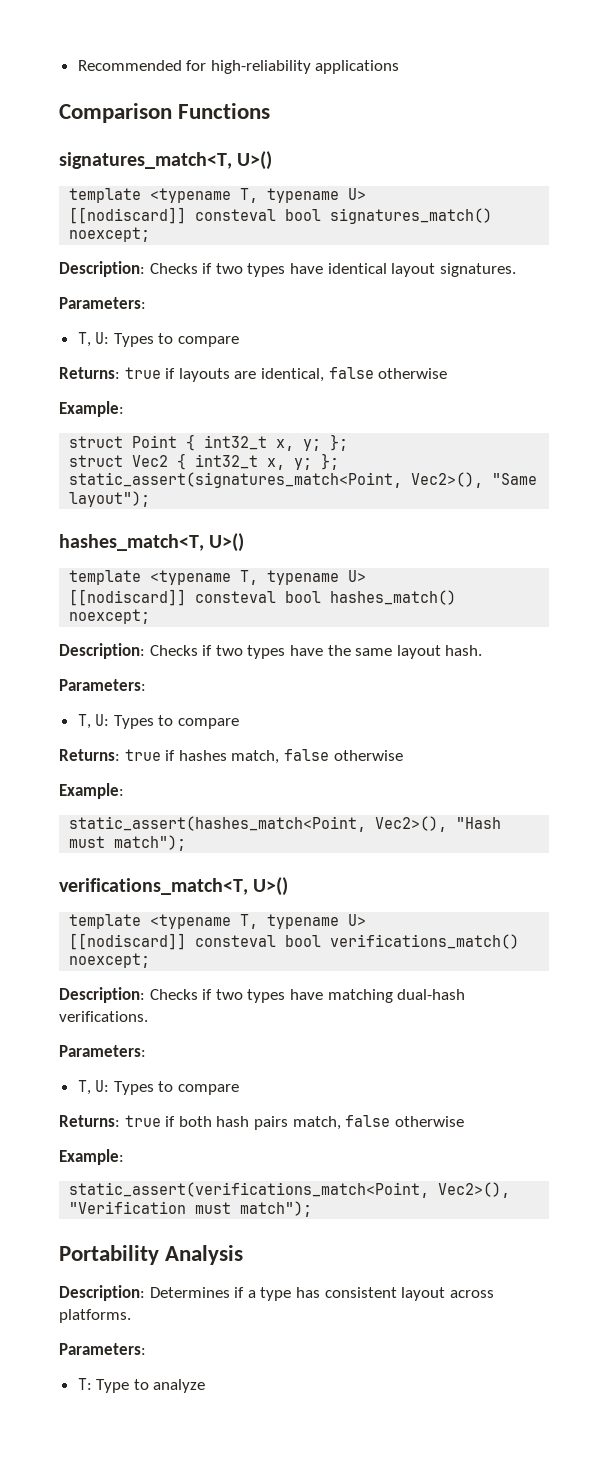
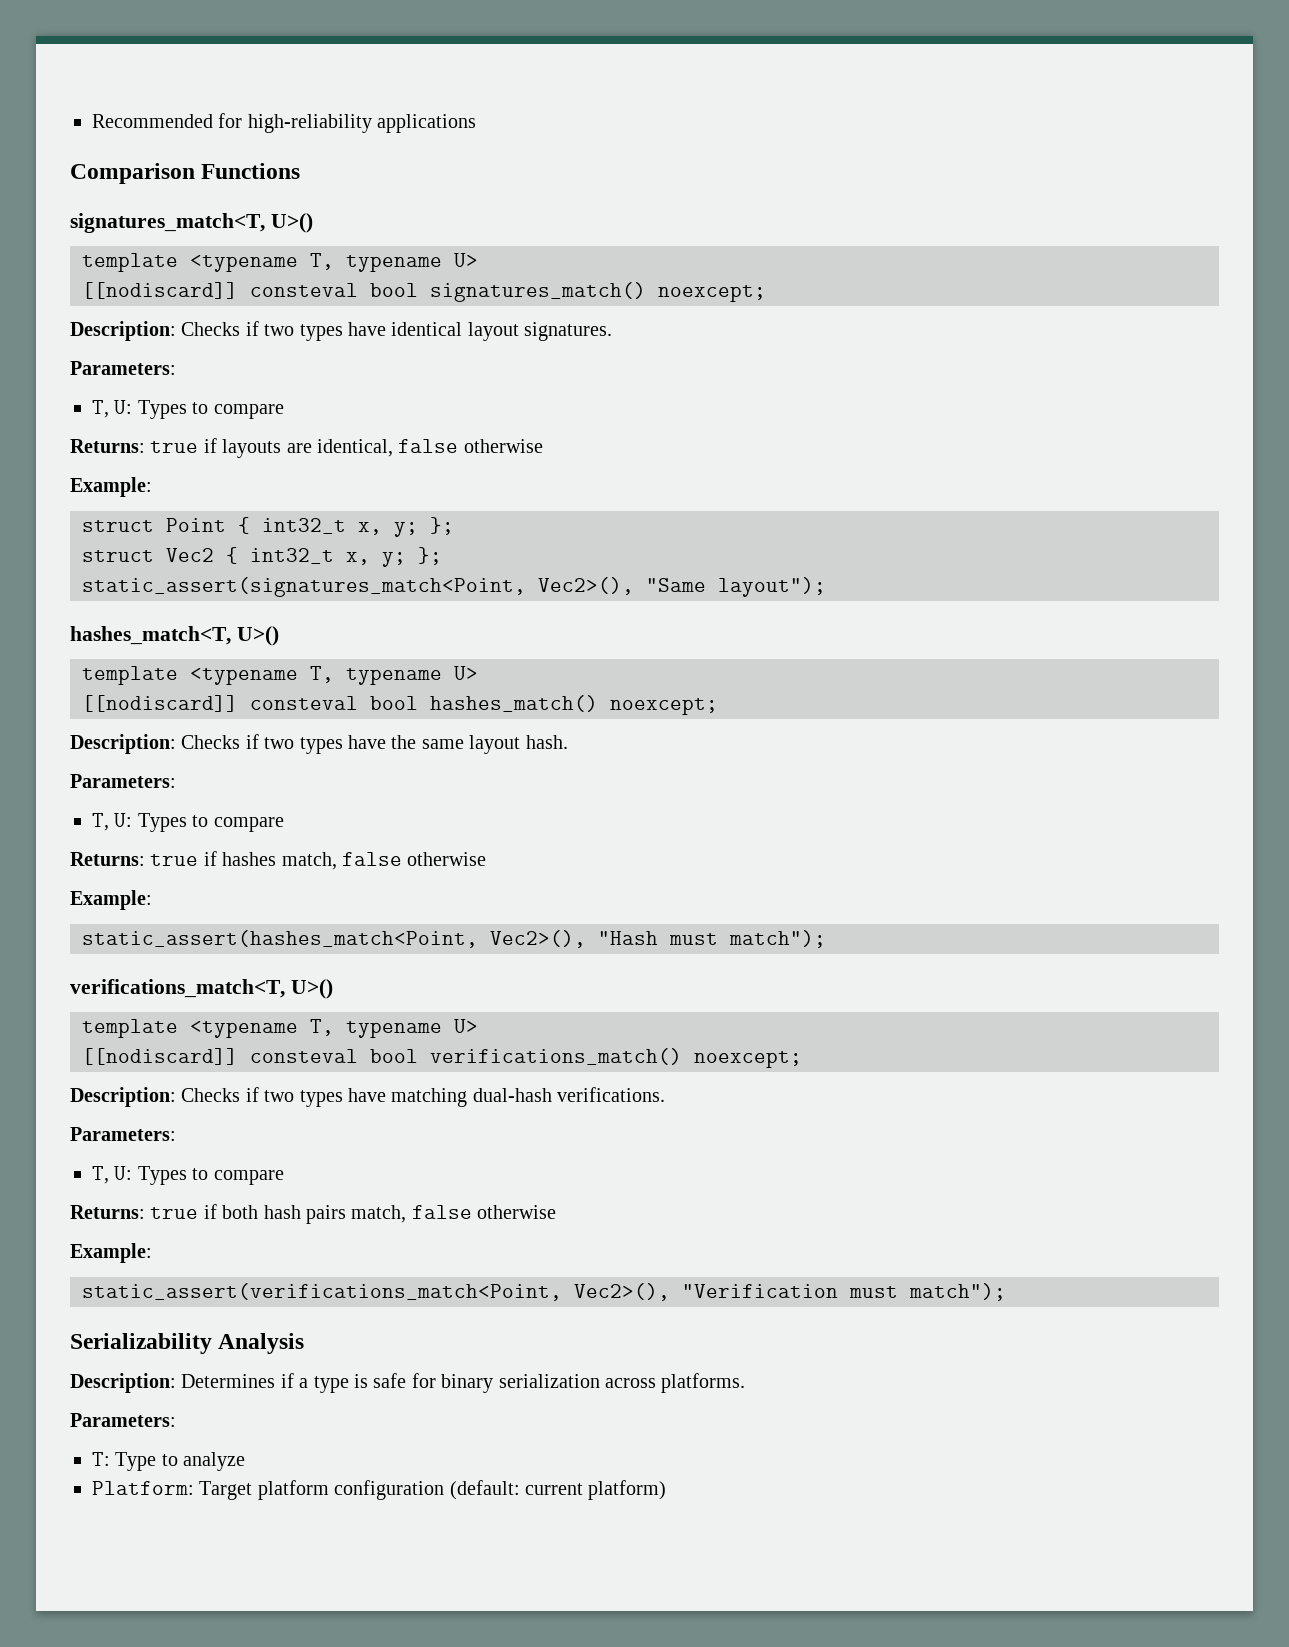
- Portability Analysis
+ Serializability Analysis
- Description: Determines if a type has consistent layout across platforms.
+ Description: Determines if a type is safe for binary serialization across platforms.
+ Platform: Target platform configuration (default: current platform)

